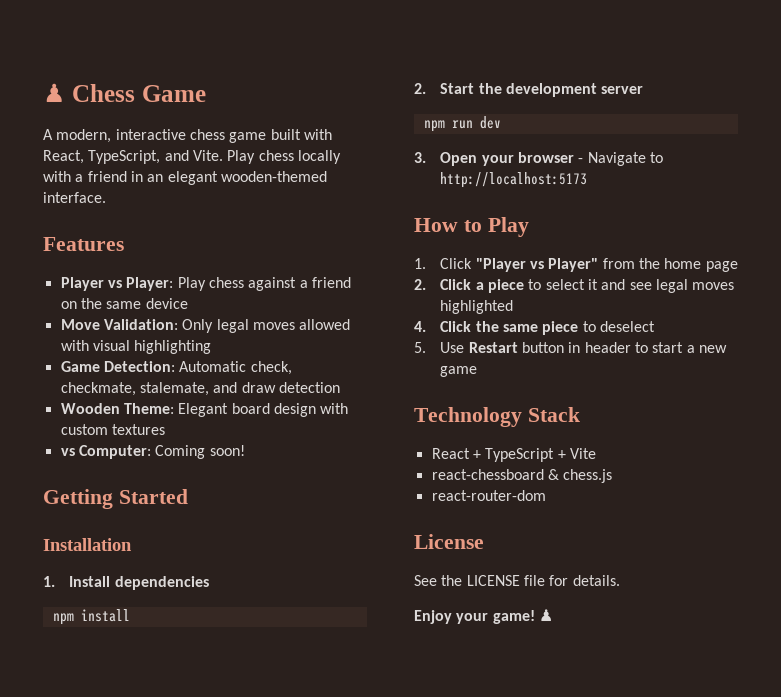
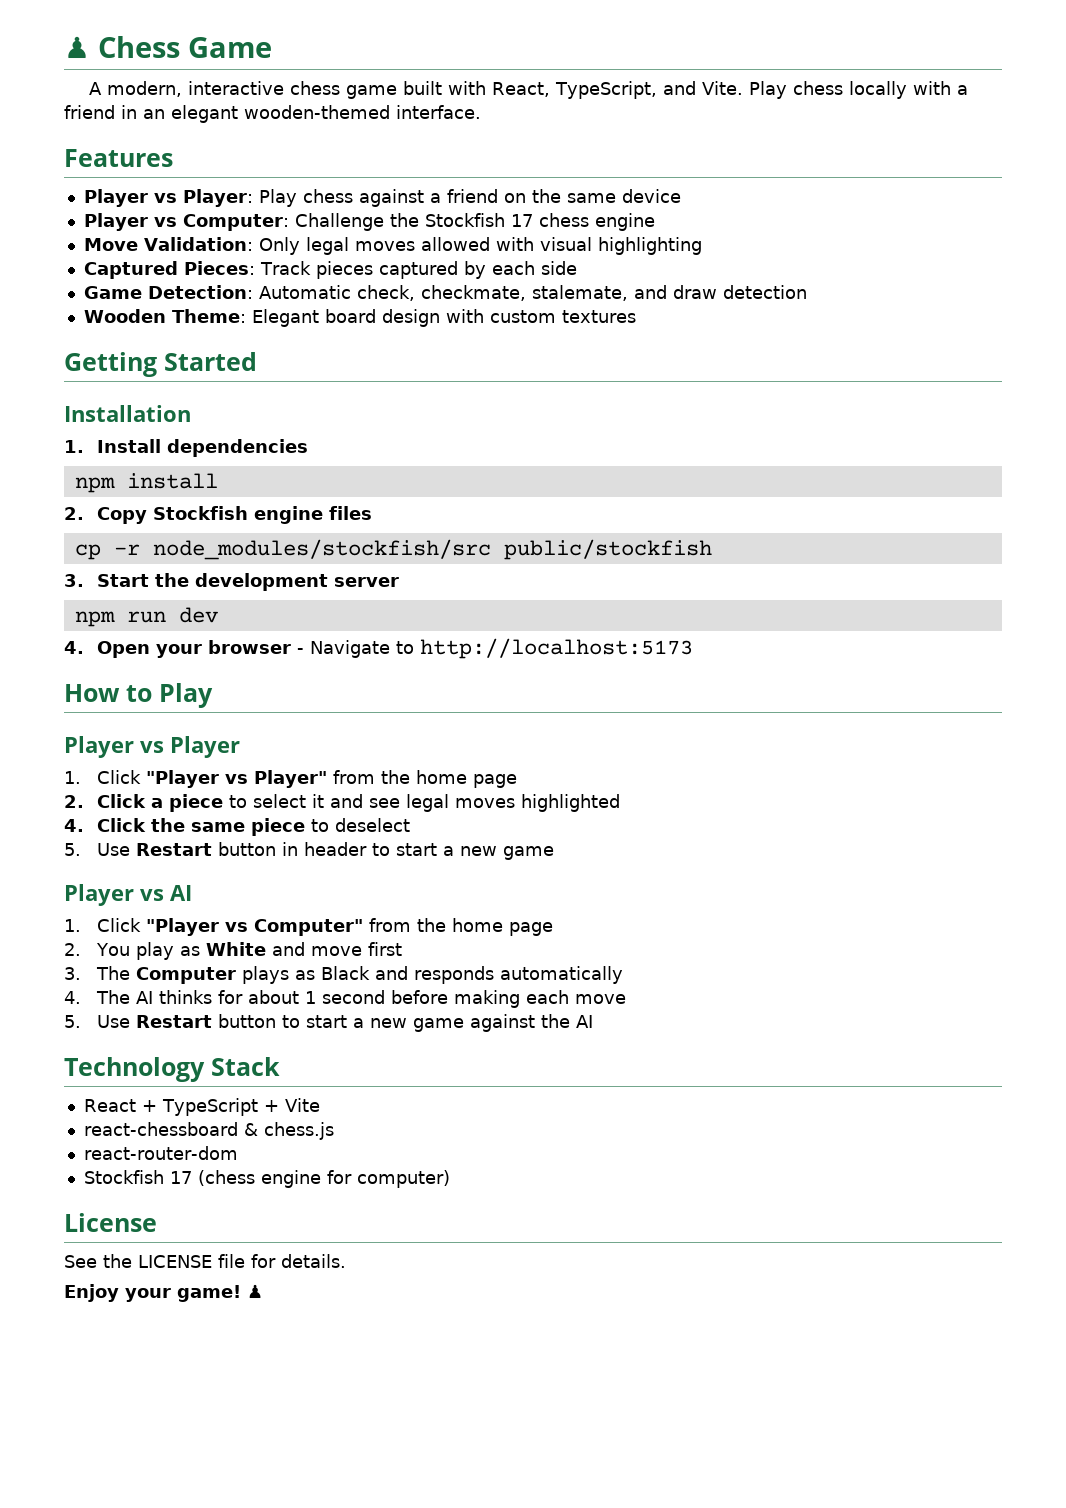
+ Player vs Computer: Challenge the Stockfish 17 chess engine
+ Captured Pieces: Track pieces captured by each side
- vs Computer: Coming soon!
- 2. Start the development server
+ 2. Copy Stockfish engine files
+ cp -r node_modules/stockfish/src public/stockfish
+ 3. Start the development server
- 3. Open your browser - Navigate to http://localhost:5173
+ 4. Open your browser - Navigate to http://localhost:5173
+ Player vs Player
+ Player vs AI
+ 1. Click "Player vs Computer" from the home page
+ 2. You play as White and move first
+ 3. The Computer plays as Black and responds automatically
+ 4. The AI thinks for about 1 second before making each move
+ 5. Use Restart button to start a new game against the AI
+ Stockfish 17 (chess engine for computer)

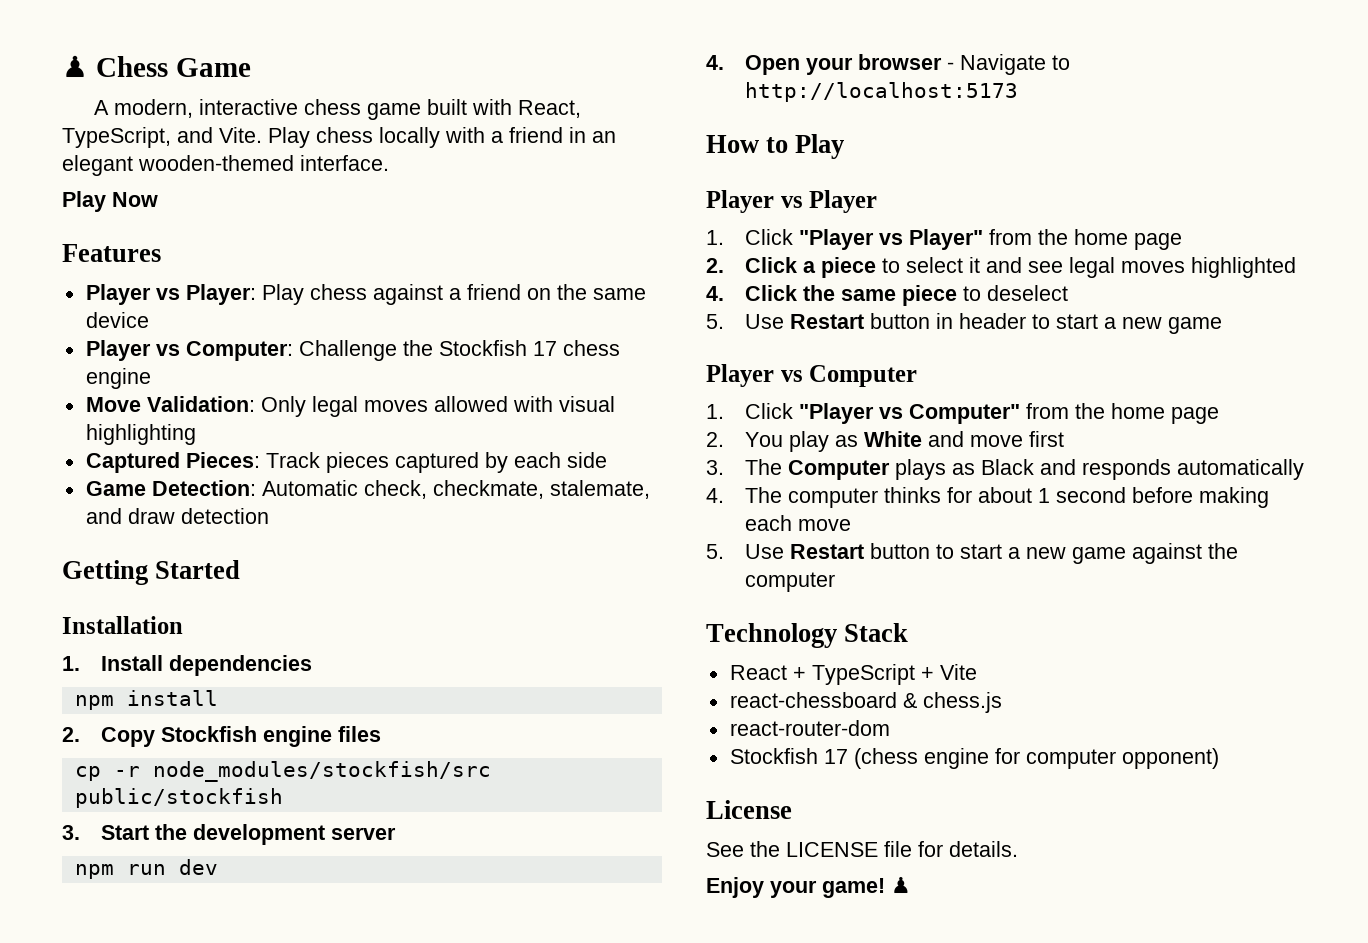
+ Play Now
- Wooden Theme: Elegant board design with custom textures
- Player vs AI
+ Player vs Computer
- 4. The AI thinks for about 1 second before making each move
+ 4. The computer thinks for about 1 second before making each move
- 5. Use Restart button to start a new game against the AI
+ 5. Use Restart button to start a new game against the computer
- Stockfish 17 (chess engine for computer)
+ Stockfish 17 (chess engine for computer opponent)

